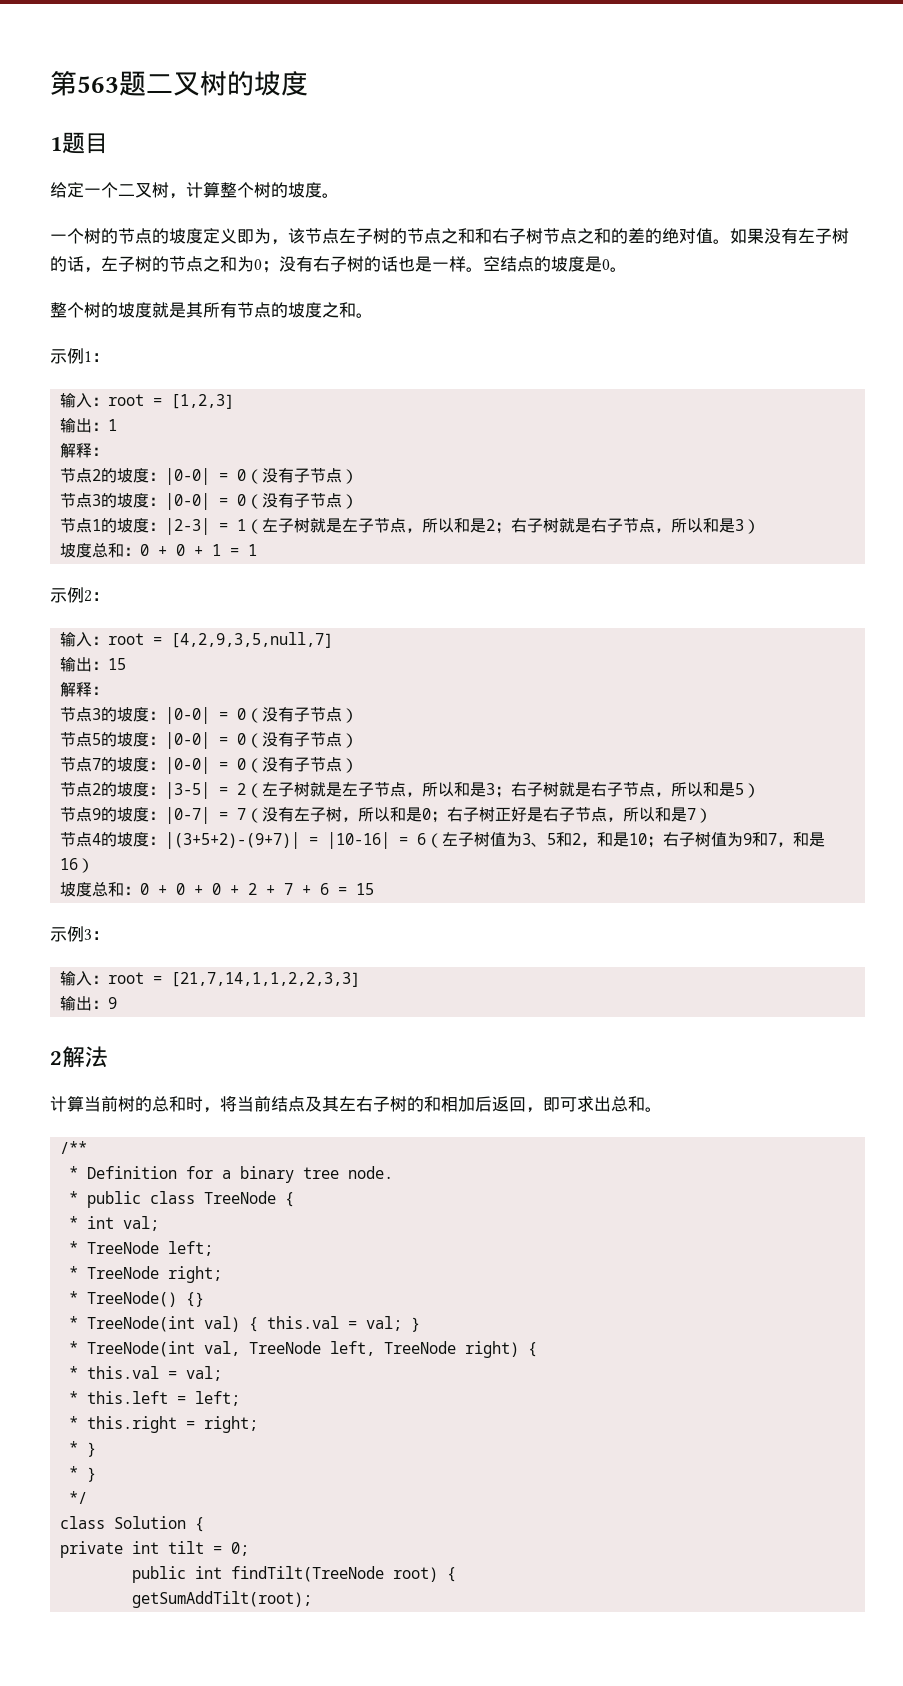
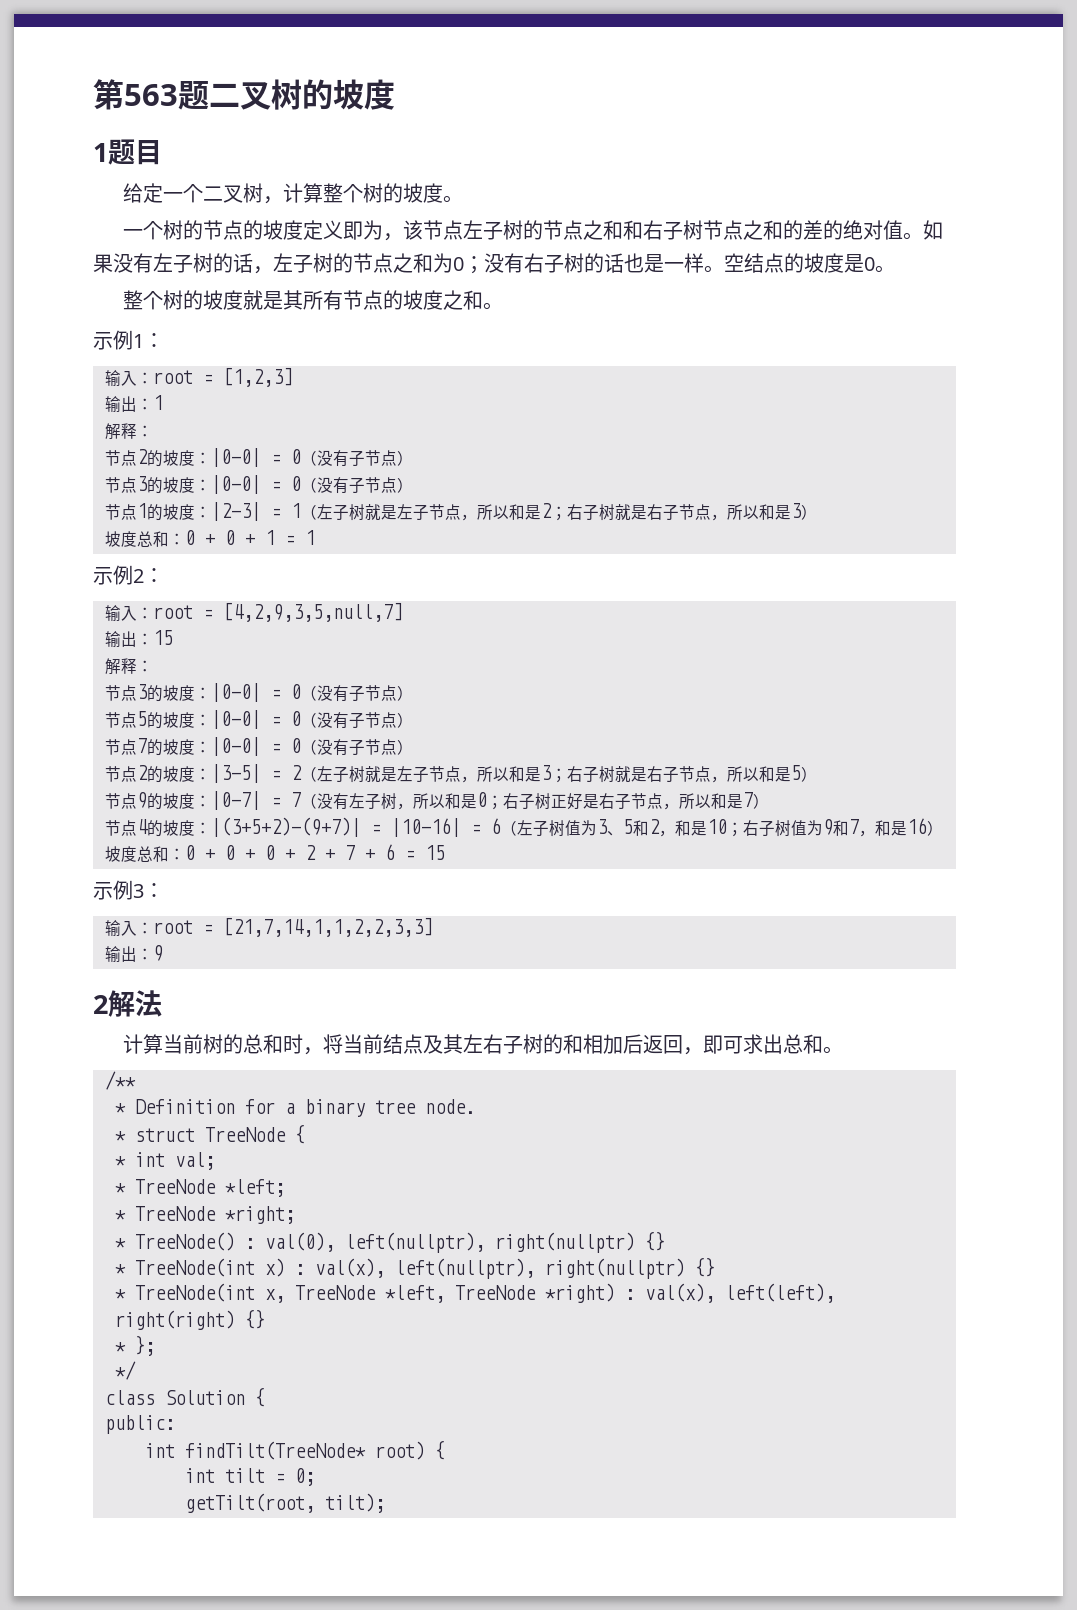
- * public class TreeNode {
+ * struct TreeNode {
- * TreeNode left;
- * TreeNode right;
+ * TreeNode *left;
+ * TreeNode *right;
- * TreeNode() {}
- * TreeNode(int val) { this.val = val; }
- * TreeNode(int val, TreeNode left, TreeNode right) {
- * this.val = val;
- * this.left = left;
- * this.right = right;
- * }
- * }
+ * TreeNode() : val(0), left(nullptr), right(nullptr) {}
+ * TreeNode(int x) : val(x), left(nullptr), right(nullptr) {}
+ * TreeNode(int x, TreeNode *left, TreeNode *right) : val(x), left(left), right(right) {}
+ * };
- private int tilt = 0;
+ public:
+ int findTilt(TreeNode* root) {
+ int tilt = 0;
- public int findTilt(TreeNode root) {
- getSumAddTilt(root);
+ getTilt(root, tilt);

